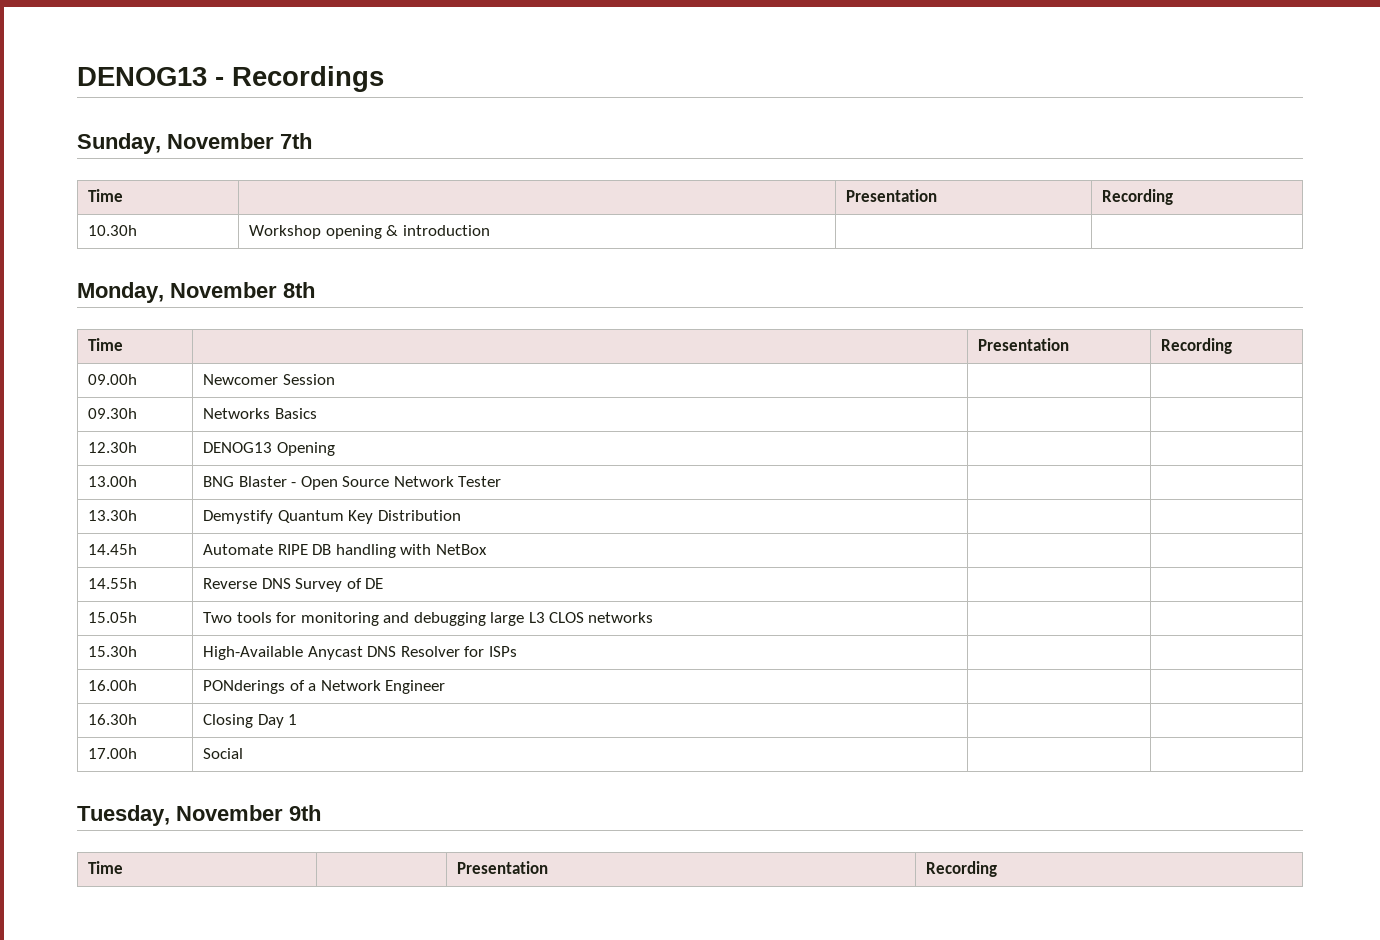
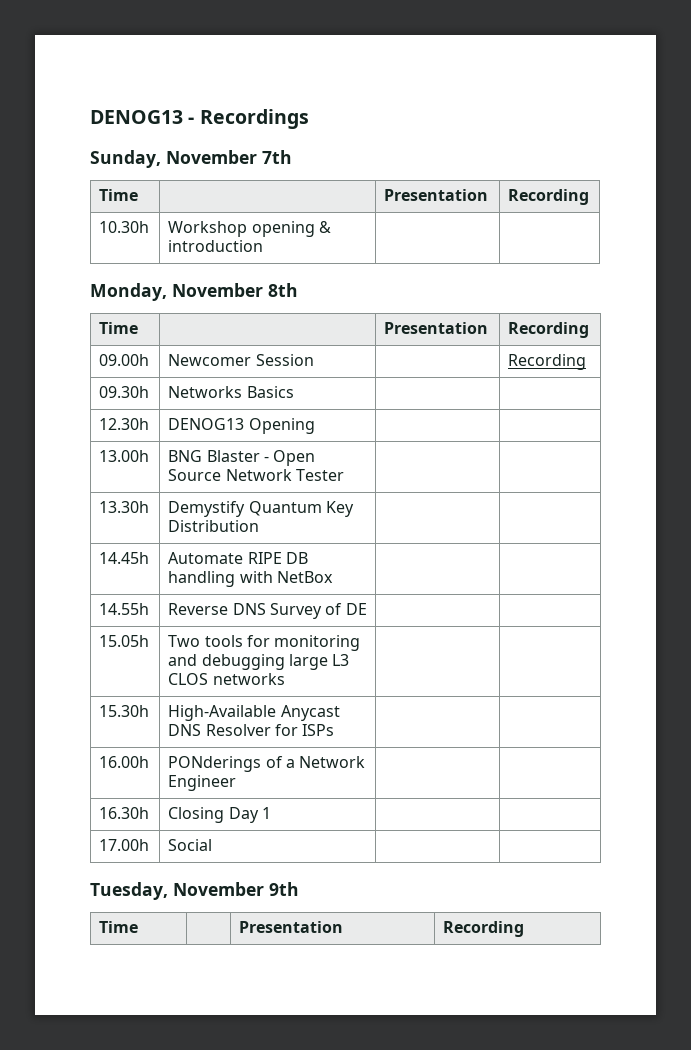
- 09.00h | Newcomer Session | |
+ 09.00h | Newcomer Session | | Recording

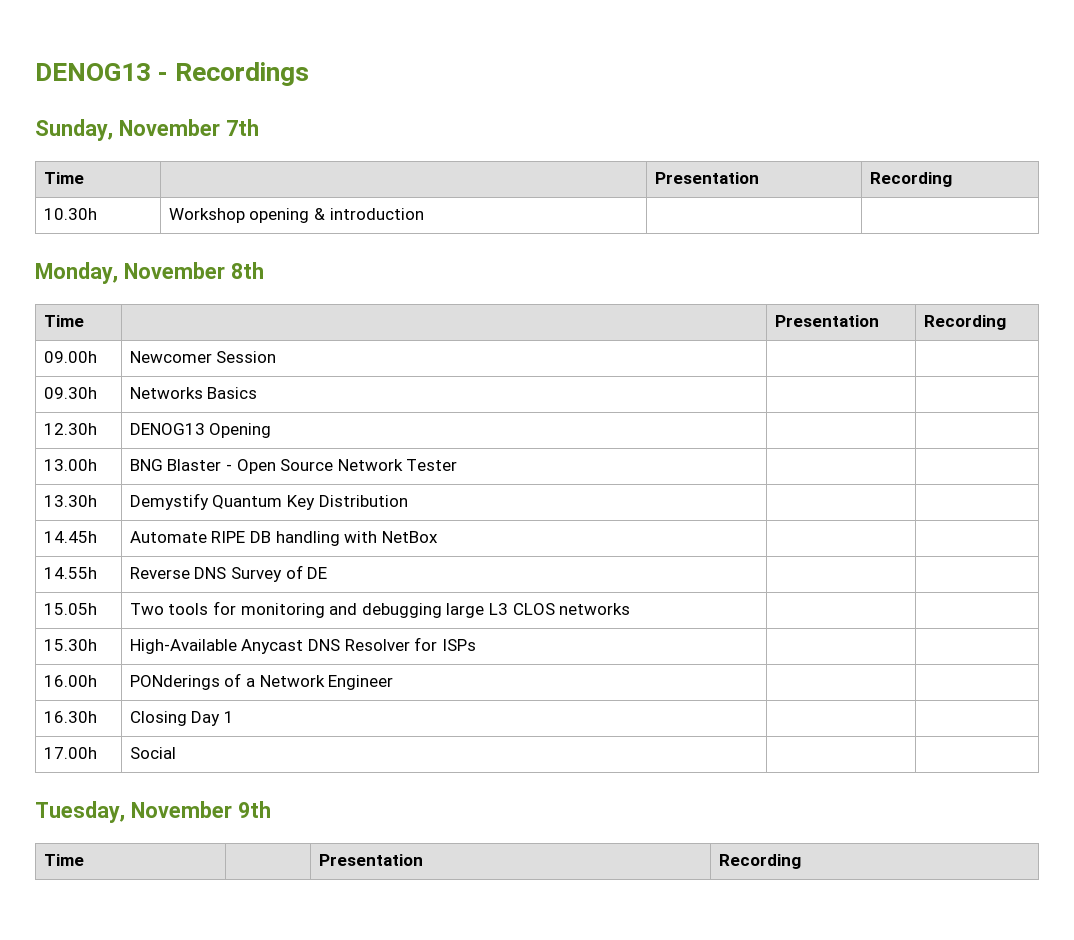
- 09.00h | Newcomer Session | | Recording
+ 09.00h | Newcomer Session | |

